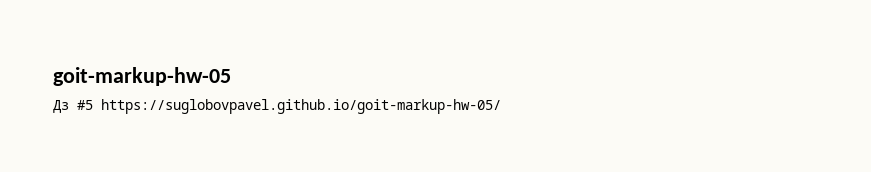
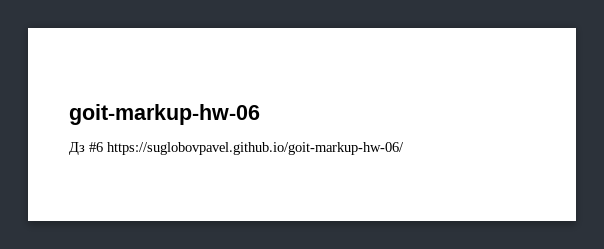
- goit-markup-hw-05
+ goit-markup-hw-06
- Дз #5 https://suglobovpavel.github.io/goit-markup-hw-05/
+ Дз #6 https://suglobovpavel.github.io/goit-markup-hw-06/

